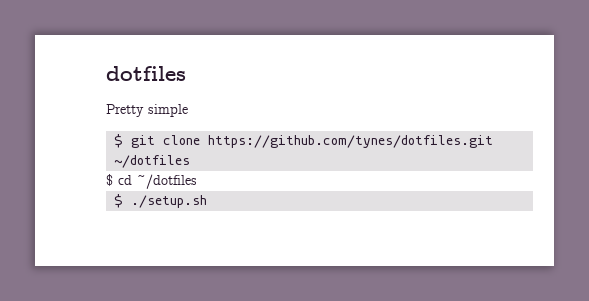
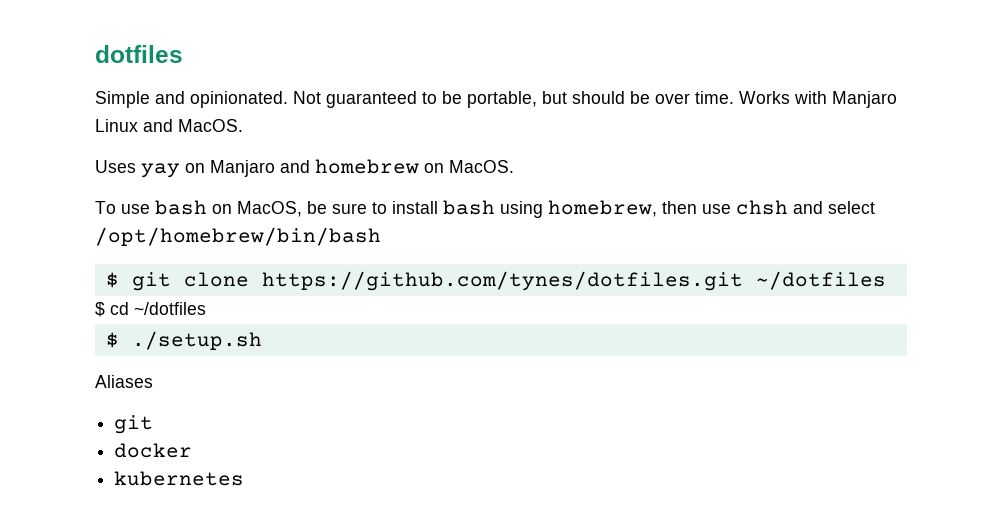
- Pretty simple
+ Simple and opinionated. Not guaranteed to be portable, but should be over time. Works with Manjaro Linux and MacOS.
+ Uses yay on Manjaro and homebrew on MacOS.
+ To use bash on MacOS, be sure to install bash using homebrew, then use chsh and select /opt/homebrew/bin/bash
+ Aliases
+ git
+ docker
+ kubernetes

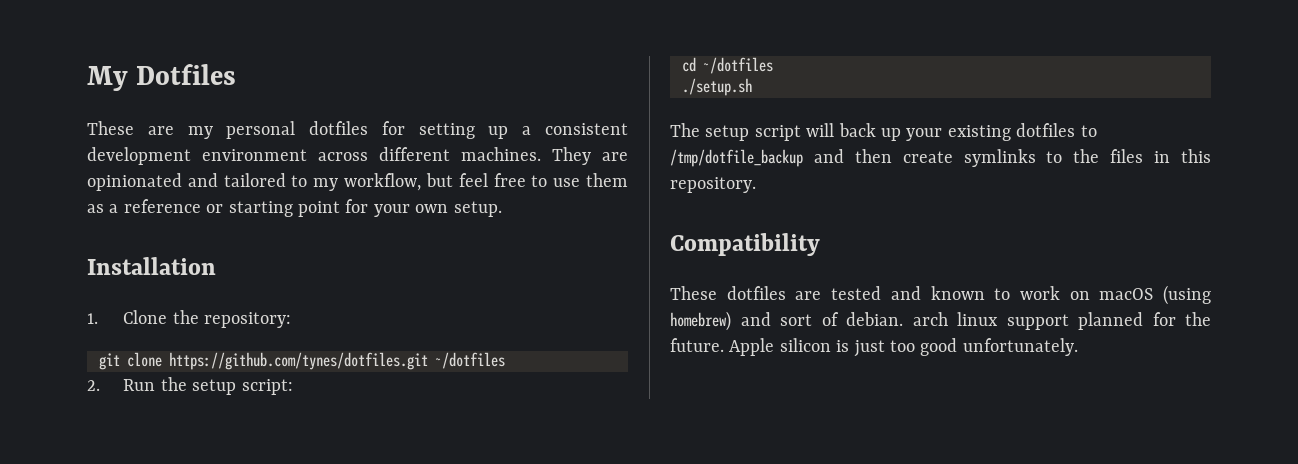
- dotfiles
- Simple and opinionated. Not guaranteed to be portable, but should be over time. Works with Manjaro Linux and MacOS.
- Uses yay on Manjaro and homebrew on MacOS.
- To use bash on MacOS, be sure to install bash using homebrew, then use chsh and select /opt/homebrew/bin/bash
- $ git clone https://github.com/tynes/dotfiles.git ~/dotfiles
+ My Dotfiles
+ These are my personal dotfiles for setting up a consistent development environment across different machines. They are opinionated and tailored to my workflow, but feel free to use them as a reference or starting point for your own setup.
+ Installation
+ 1. Clone the repository:
+ git clone https://github.com/tynes/dotfiles.git ~/dotfiles
- $ cd ~/dotfiles
+ 2. Run the setup script:
+ cd ~/dotfiles
- $ ./setup.sh
+ ./setup.sh
- Aliases
- git
- docker
- kubernetes
+ The setup script will back up your existing dotfiles to /tmp/dotfile_backup and then create symlinks to the files in this repository.
+ Compatibility
+ These dotfiles are tested and known to work on macOS (using homebrew) and sort of debian. arch linux support planned for the future. Apple silicon is just too good unfortunately.

